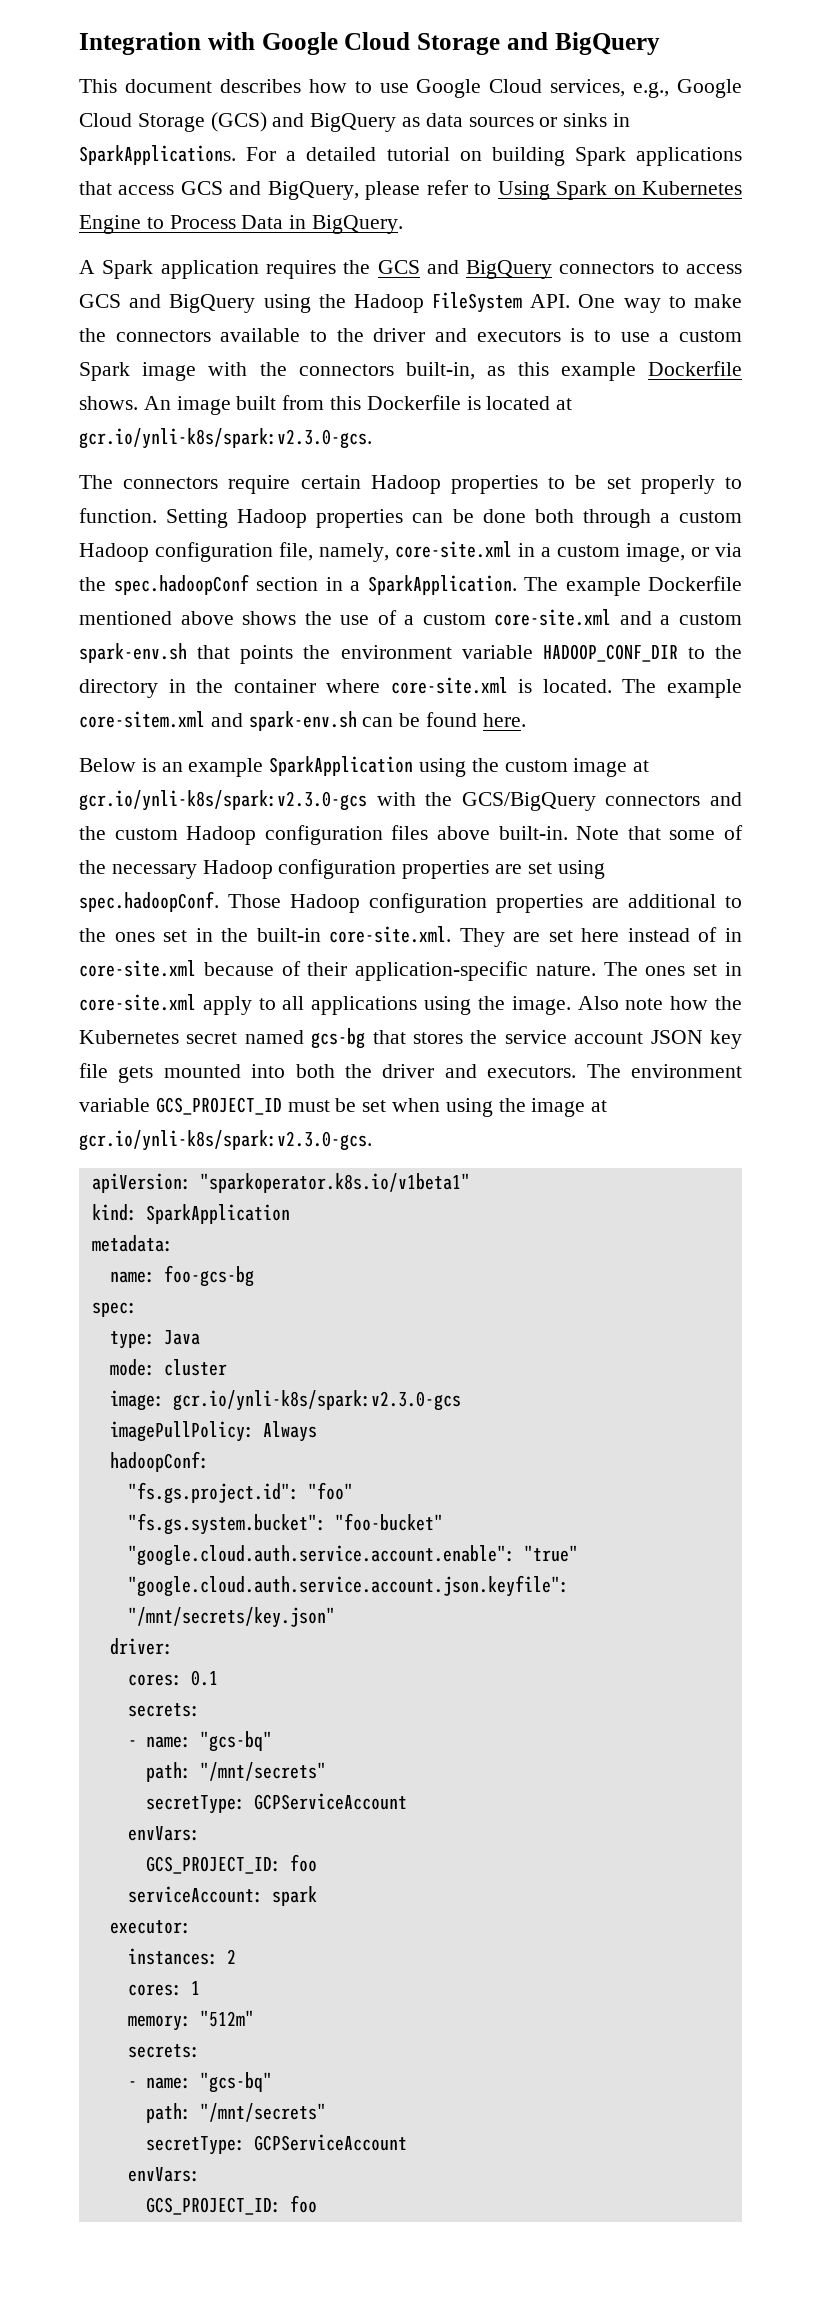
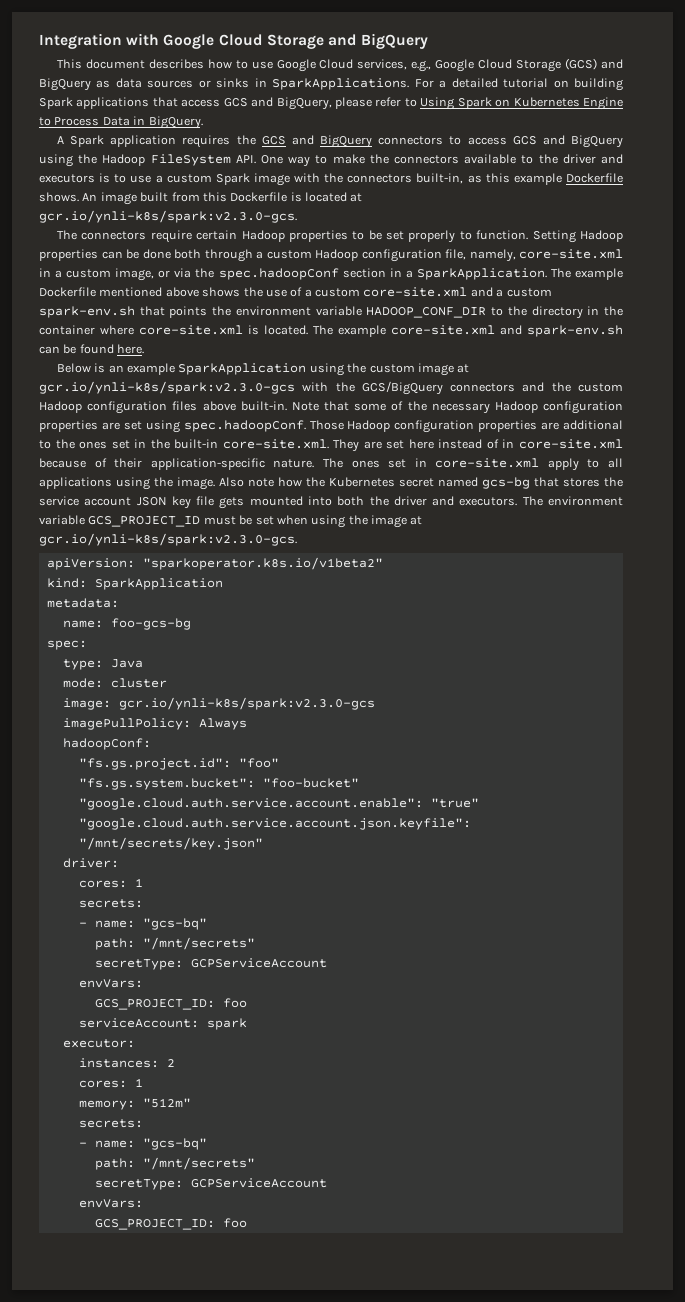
- The example core-sitem.xml and spark-env.sh can be found here.
+ The example core-site.xml and spark-env.sh can be found here.
- apiVersion: "sparkoperator.k8s.io/v1beta1"
+ apiVersion: "sparkoperator.k8s.io/v1beta2"
  driver:
- cores: 0.1
+ cores: 1

